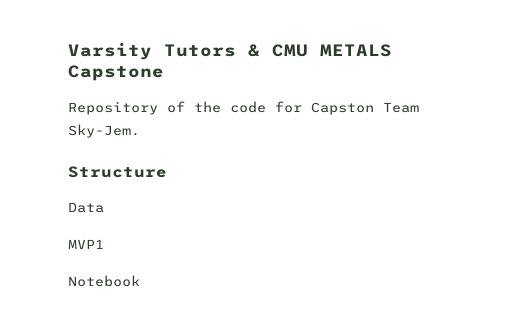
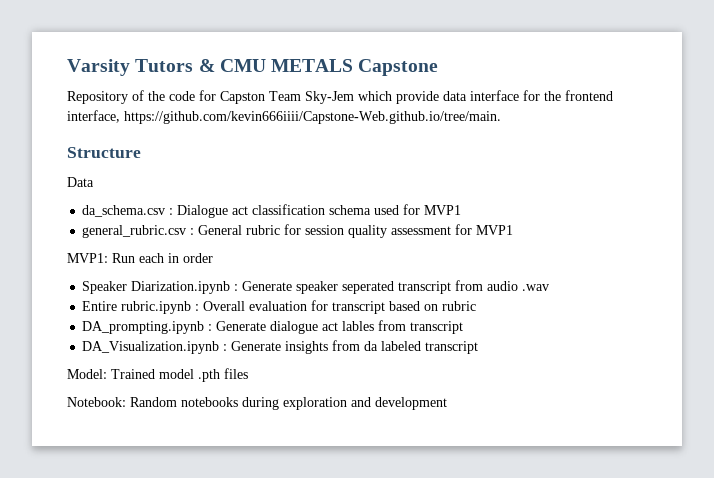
- Repository of the code for Capston Team Sky-Jem.
+ Repository of the code for Capston Team Sky-Jem which provide data interface for the frontend interface, https://github.com/kevin666iiii/Capstone-Web.github.io/tree/main.
  Structure
  Data
- MVP1
- Notebook
+ da_schema.csv : Dialogue act classification schema used for MVP1
+ general_rubric.csv : General rubric for session quality assessment for MVP1
+ MVP1: Run each in order
+ Speaker Diarization.ipynb : Generate speaker seperated transcript from audio .wav
+ Entire rubric.ipynb : Overall evaluation for transcript based on rubric
+ DA_prompting.ipynb : Generate dialogue act lables from transcript
+ DA_Visualization.ipynb : Generate insights from da labeled transcript
+ Model: Trained model .pth files
+ Notebook: Random notebooks during exploration and development

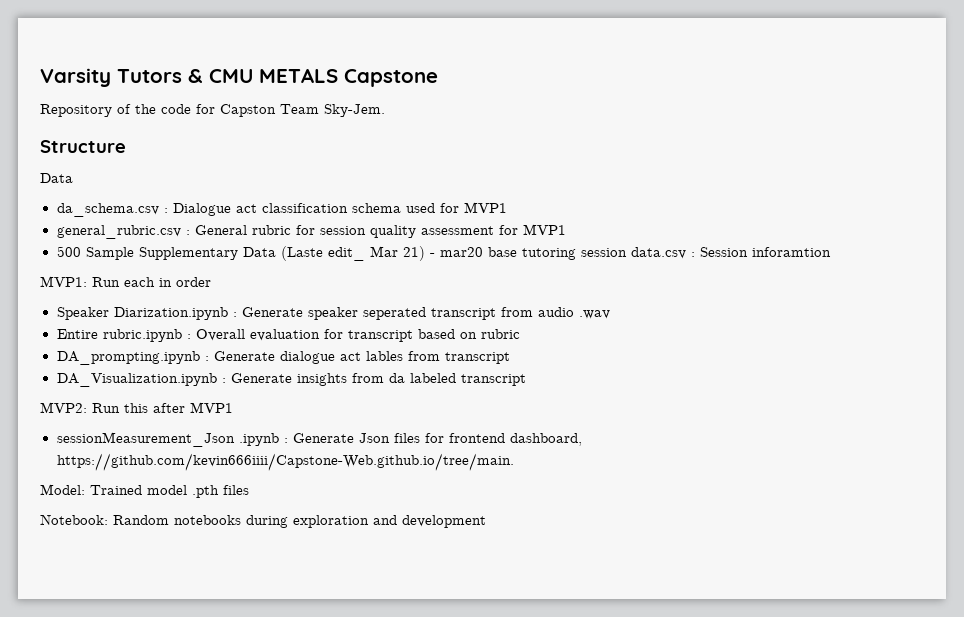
- Repository of the code for Capston Team Sky-Jem which provide data interface for the frontend interface, https://github.com/kevin666iiii/Capstone-Web.github.io/tree/main.
+ Repository of the code for Capston Team Sky-Jem.
+ 500 Sample Supplementary Data (Laste edit_ Mar 21) - mar20 base tutoring session data.csv : Session inforamtion
+ MVP2: Run this after MVP1
+ sessionMeasurement_Json .ipynb : Generate Json files for frontend dashboard, https://github.com/kevin666iiii/Capstone-Web.github.io/tree/main.

